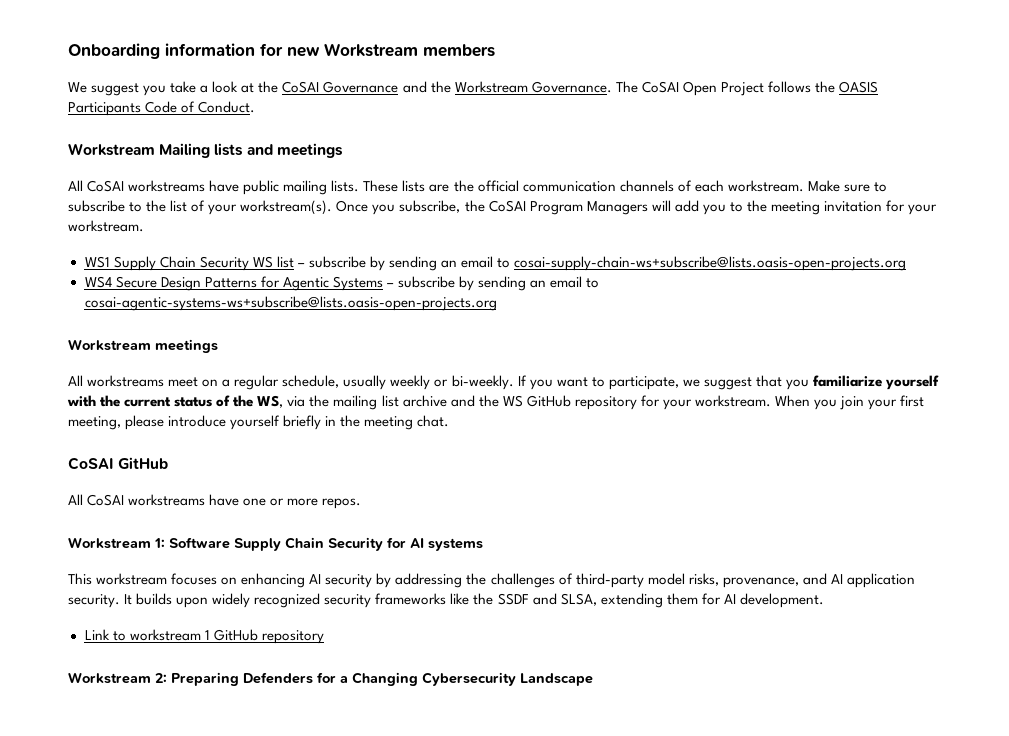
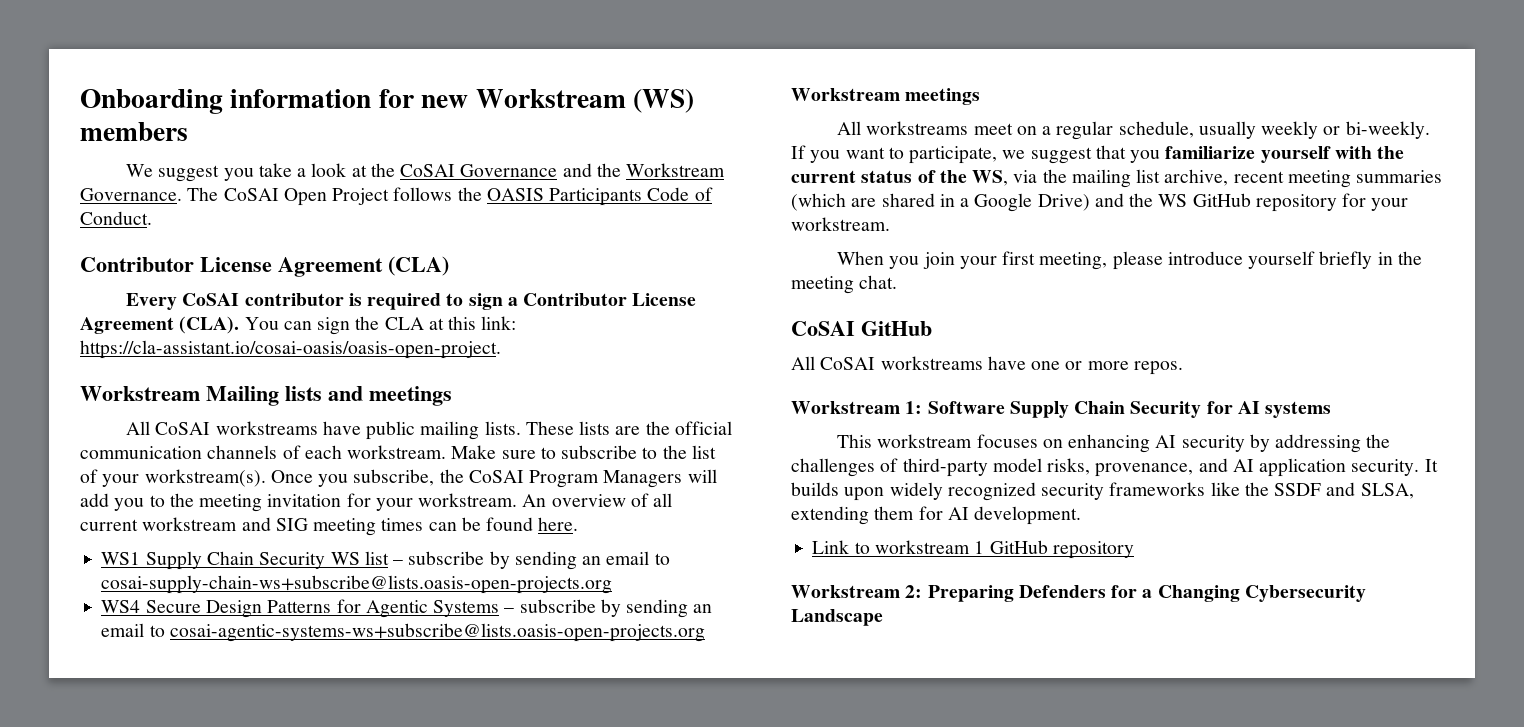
- Onboarding information for new Workstream members
+ Onboarding information for new Workstream (WS) members
+ Contributor License Agreement (CLA)
+ Every CoSAI contributor is required to sign a Contributor License Agreement (CLA). You can sign the CLA at this link: https://cla-assistant.io/cosai-oasis/oasis-open-project.
+ An overview of all current workstream and SIG meeting times can be found here.
- If you want to participate, we suggest that you familiarize yourself with the current status of the WS, via the mailing list archive and the WS GitHub repository for your workstream. When you join your first meeting, please introduce yourself briefly in the meeting chat.
+ If you want to participate, we suggest that you familiarize yourself with the current status of the WS, via the mailing list archive, recent meeting summaries (which are shared in a Google Drive) and the WS GitHub repository for your workstream.
+ When you join your first meeting, please introduce yourself briefly in the meeting chat.

